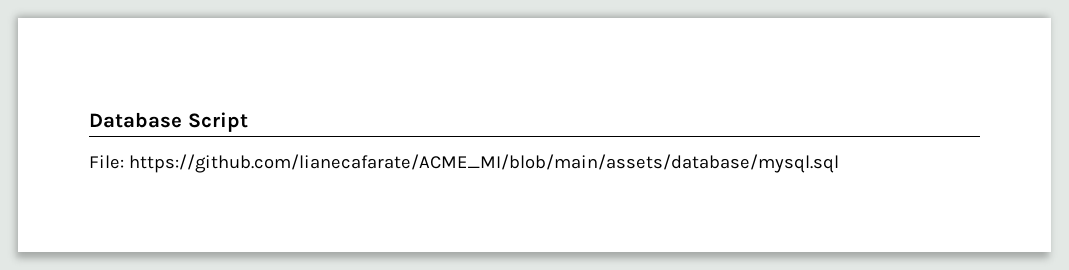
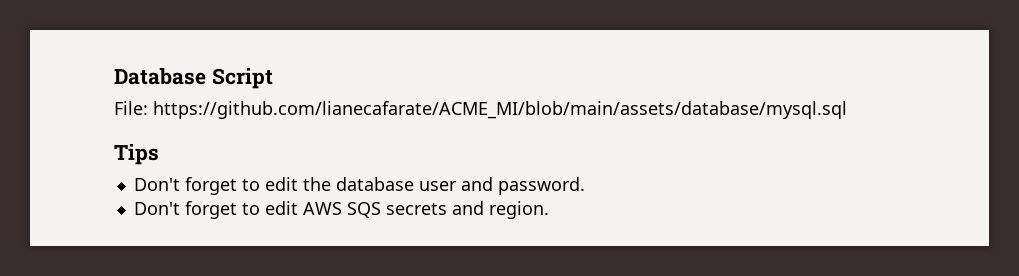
+ Tips
+ Don't forget to edit the database user and password.
+ Don't forget to edit AWS SQS secrets and region.

